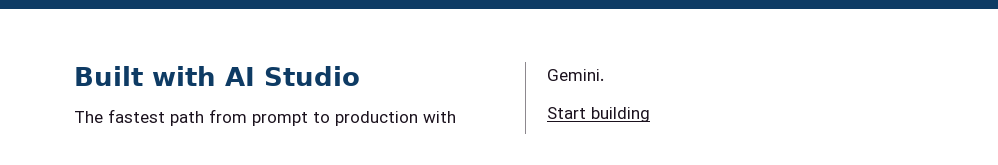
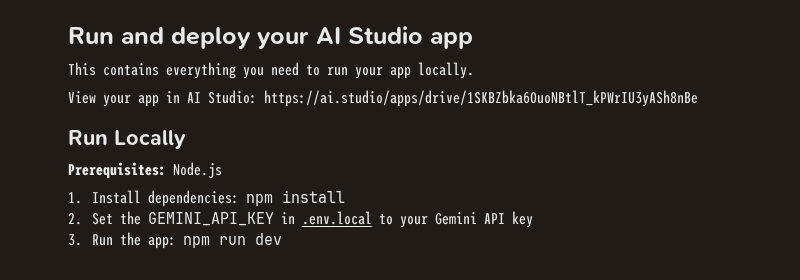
- Built with AI Studio
- The fastest path from prompt to production with Gemini.
- Start building
+ Run and deploy your AI Studio app
+ This contains everything you need to run your app locally.
+ View your app in AI Studio: https://ai.studio/apps/drive/1SKBZbka6OuoNBtlT_kPWrIU3yASh8nBe
+ Run Locally
+ Prerequisites: Node.js
+ 1. Install dependencies: npm install
+ 2. Set the GEMINI_API_KEY in .env.local to your Gemini API key
+ 3. Run the app: npm run dev

